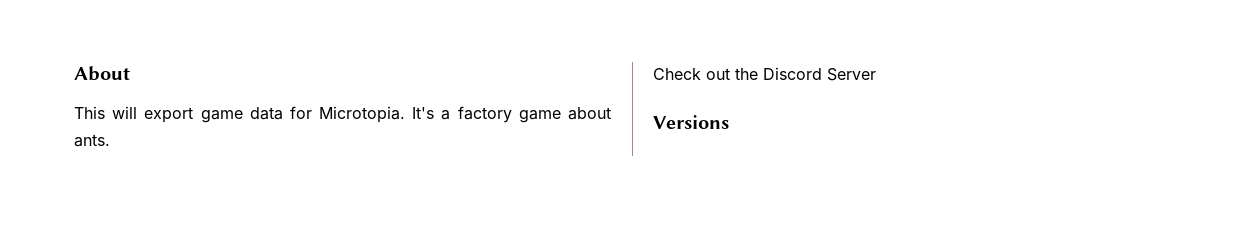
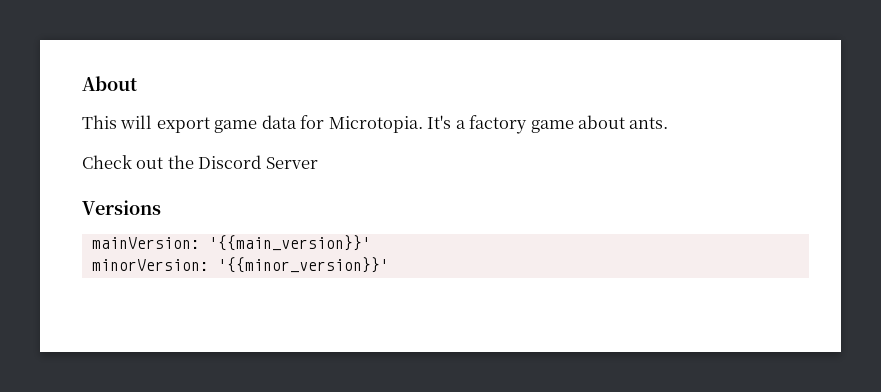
+ mainVersion: '{{main_version}}'
+ minorVersion: '{{minor_version}}'

